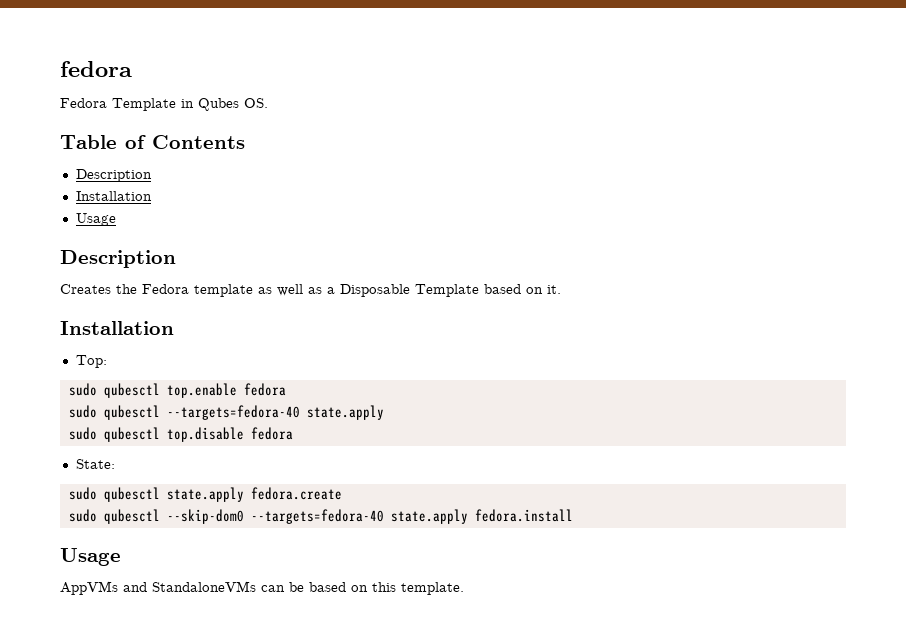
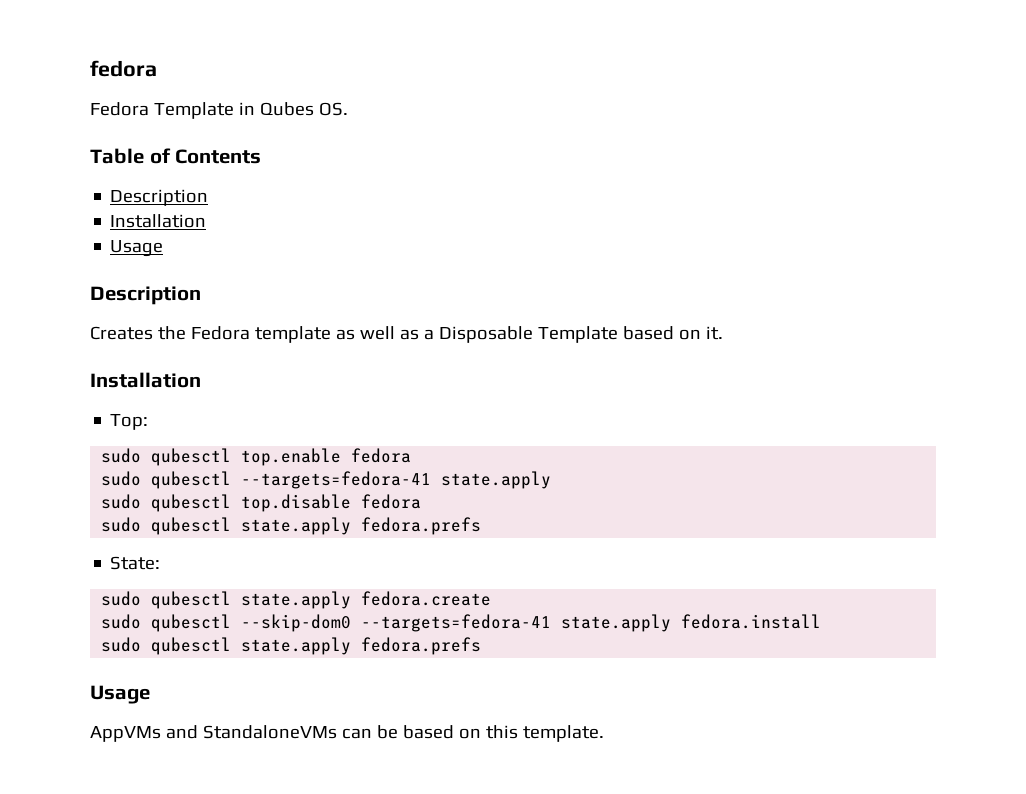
- sudo qubesctl --targets=fedora-40 state.apply
+ sudo qubesctl --targets=fedora-41 state.apply
  sudo qubesctl top.disable fedora
+ sudo qubesctl state.apply fedora.prefs
- sudo qubesctl --skip-dom0 --targets=fedora-40 state.apply fedora.install
+ sudo qubesctl --skip-dom0 --targets=fedora-41 state.apply fedora.install
+ sudo qubesctl state.apply fedora.prefs

